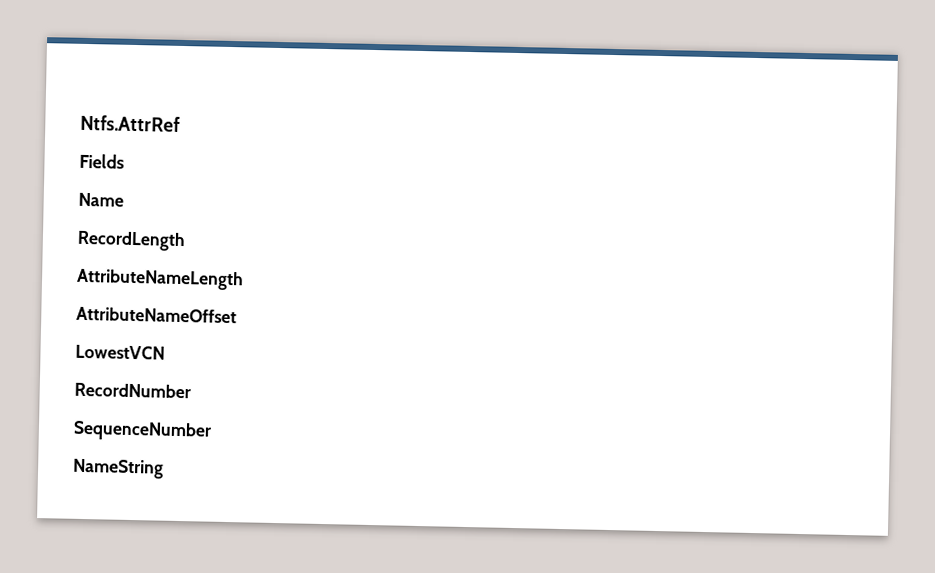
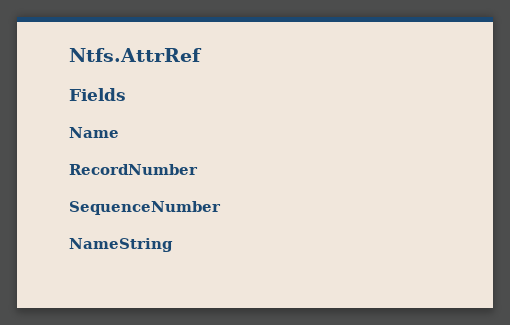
- RecordLength
- AttributeNameLength
- AttributeNameOffset
- LowestVCN

